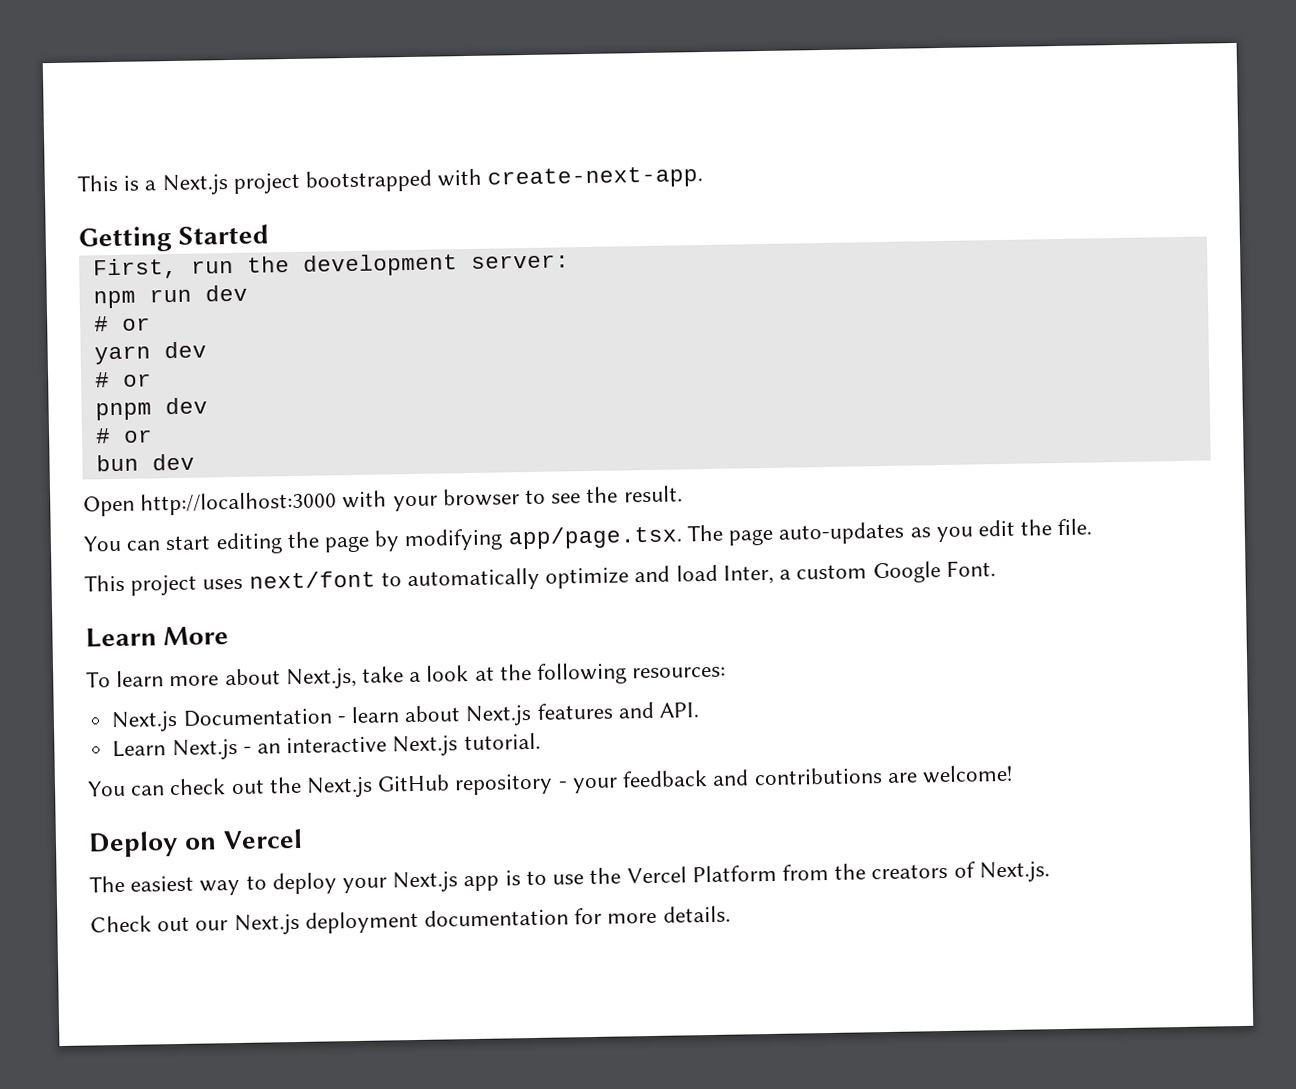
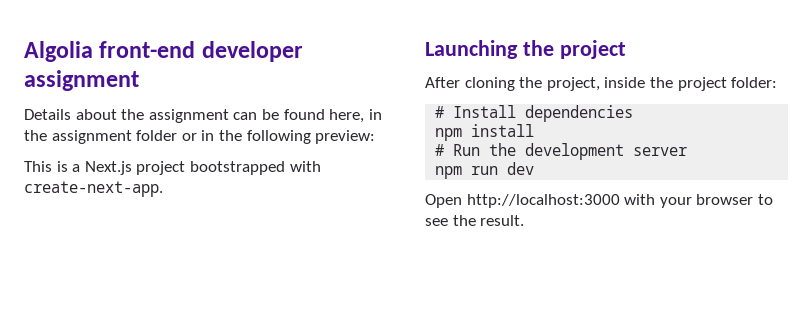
+ Algolia front-end developer assignment
+ Details about the assignment can be found here, in the assignment folder or in the following preview:
- Getting Started
- First, run the development server:
+ Launching the project
+ After cloning the project, inside the project folder:
+ # Install dependencies
+ npm install
+ # Run the development server
  npm run dev
- # or
- yarn dev
- # or
- pnpm dev
- # or
- bun dev
- You can start editing the page by modifying app/page.tsx. The page auto-updates as you edit the file.
- This project uses next/font to automatically optimize and load Inter, a custom Google Font.
- Learn More
- To learn more about Next.js, take a look at the following resources:
- Next.js Documentation - learn about Next.js features and API.
- Learn Next.js - an interactive Next.js tutorial.
- You can check out the Next.js GitHub repository - your feedback and contributions are welcome!
- Deploy on Vercel
- The easiest way to deploy your Next.js app is to use the Vercel Platform from the creators of Next.js.
- Check out our Next.js deployment documentation for more details.

